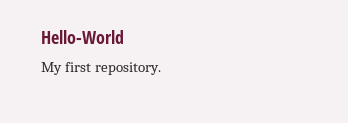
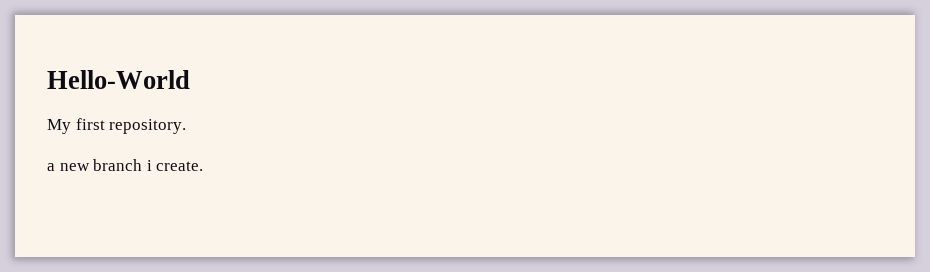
+ a new branch i create.

